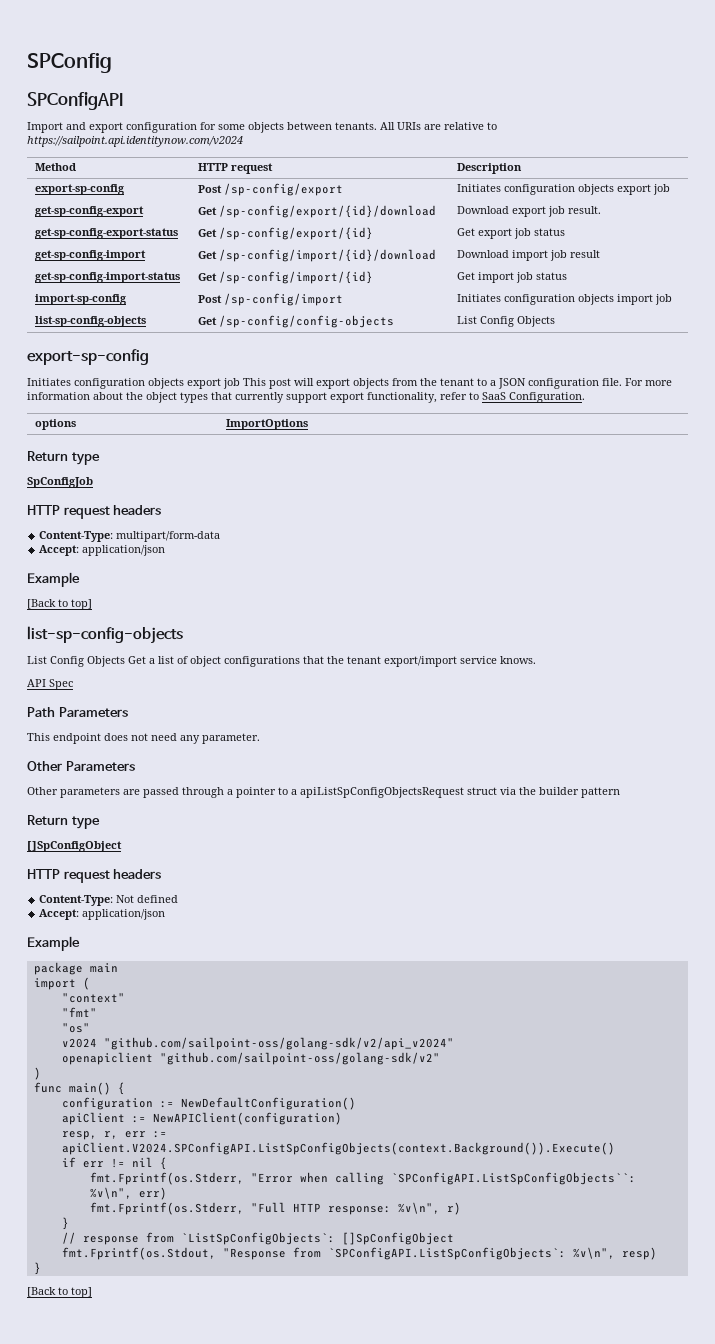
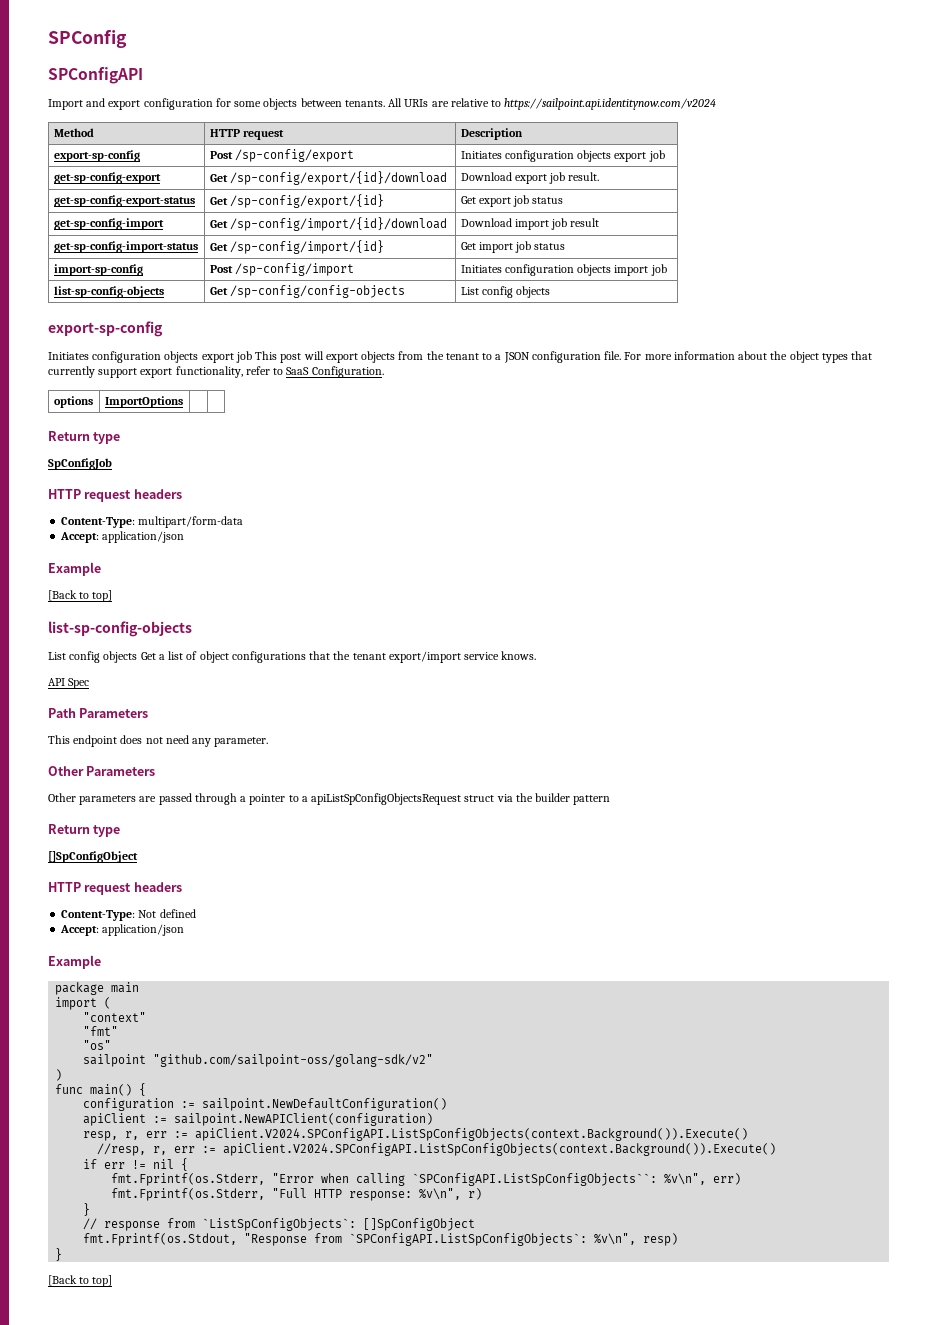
- list-sp-config-objects | Get /sp-config/config-objects | List Config Objects
+ list-sp-config-objects | Get /sp-config/config-objects | List config objects
- List Config Objects Get a list of object configurations that the tenant export/import service knows.
+ List config objects Get a list of object configurations that the tenant export/import service knows.
- v2024 "github.com/sailpoint-oss/golang-sdk/v2/api_v2024"
- openapiclient "github.com/sailpoint-oss/golang-sdk/v2"
+ sailpoint "github.com/sailpoint-oss/golang-sdk/v2"
- configuration := NewDefaultConfiguration()
+ configuration := sailpoint.NewDefaultConfiguration()
- apiClient := NewAPIClient(configuration)
+ apiClient := sailpoint.NewAPIClient(configuration)
+ //resp, r, err := apiClient.V2024.SPConfigAPI.ListSpConfigObjects(context.Background()).Execute()

